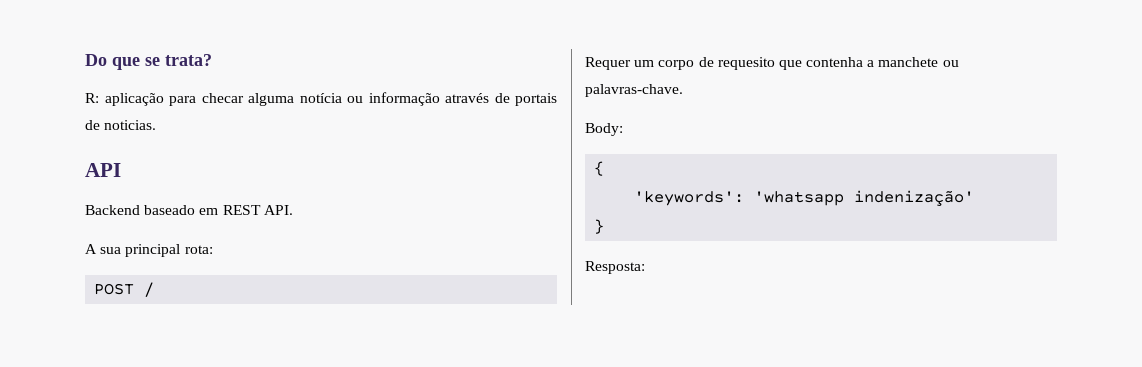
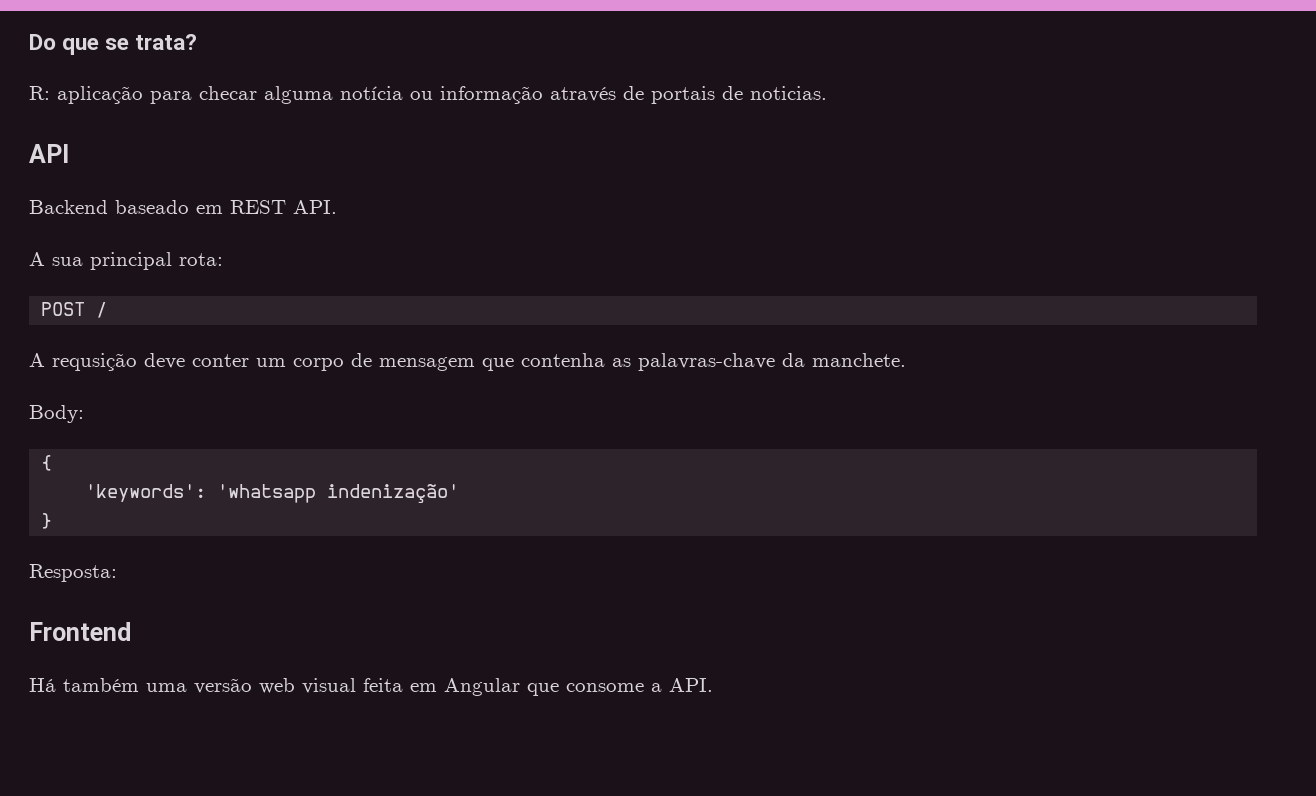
- Requer um corpo de requesito que contenha a manchete ou palavras-chave.
+ A requsição deve conter um corpo de mensagem que contenha as palavras-chave da manchete.
+ Frontend
+ Há também uma versão web visual feita em Angular que consome a API.

